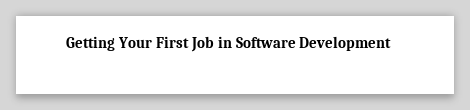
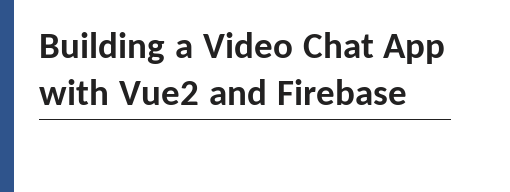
- Getting Your First Job in Software Development
+ Building a Video Chat App with Vue2 and Firebase

